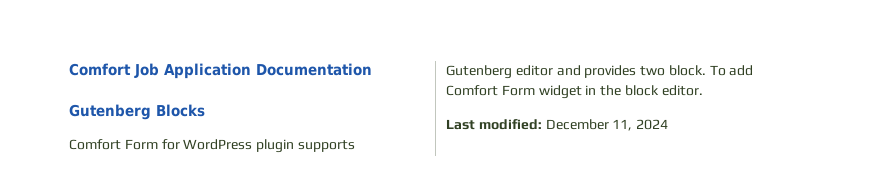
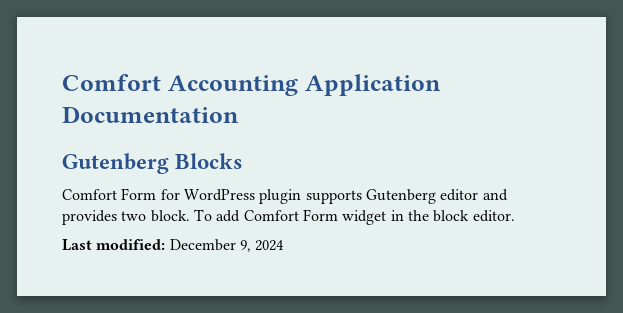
- Comfort Job Application Documentation
+ Comfort Accounting Application Documentation
- Last modified: December 11, 2024
+ Last modified: December 9, 2024

